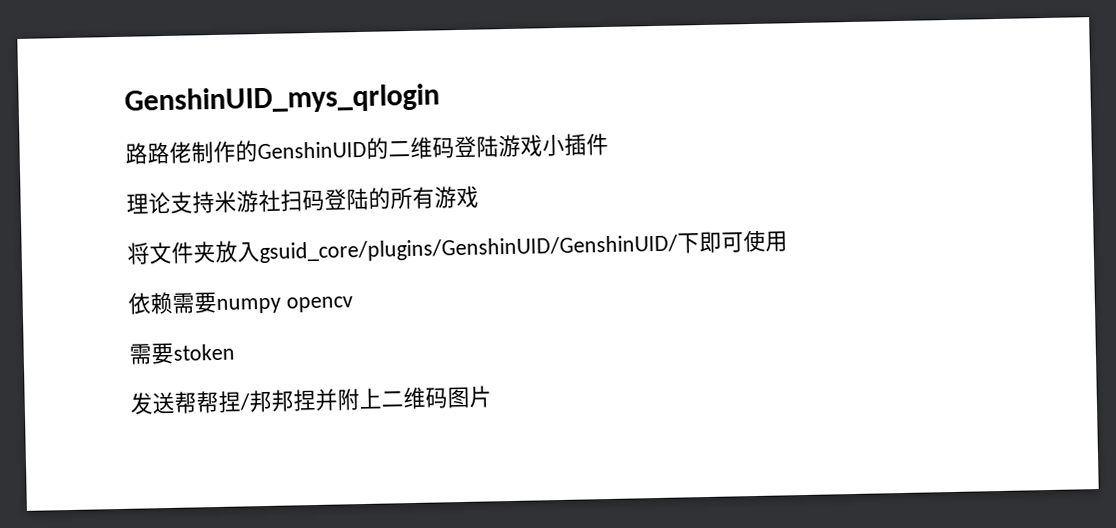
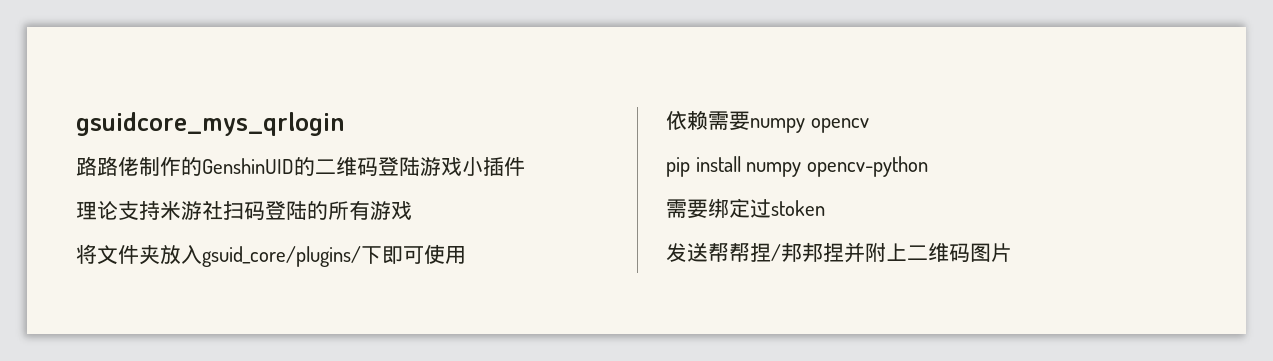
- GenshinUID_mys_qrlogin
+ gsuidcore_mys_qrlogin
- 将文件夹放入gsuid_core/plugins/GenshinUID/GenshinUID/下即可使用
+ 将文件夹放入gsuid_core/plugins/下即可使用
- 需要stoken
+ pip install numpy opencv-python
+ 需要绑定过stoken

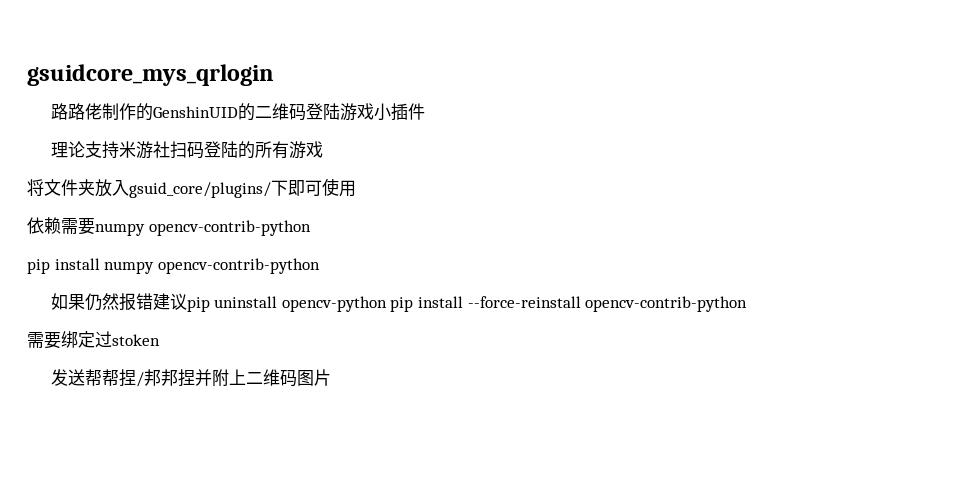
- 依赖需要numpy opencv
+ 依赖需要numpy opencv-contrib-python
- pip install numpy opencv-python
+ pip install numpy opencv-contrib-python
+ 如果仍然报错建议pip uninstall opencv-python pip install --force-reinstall opencv-contrib-python

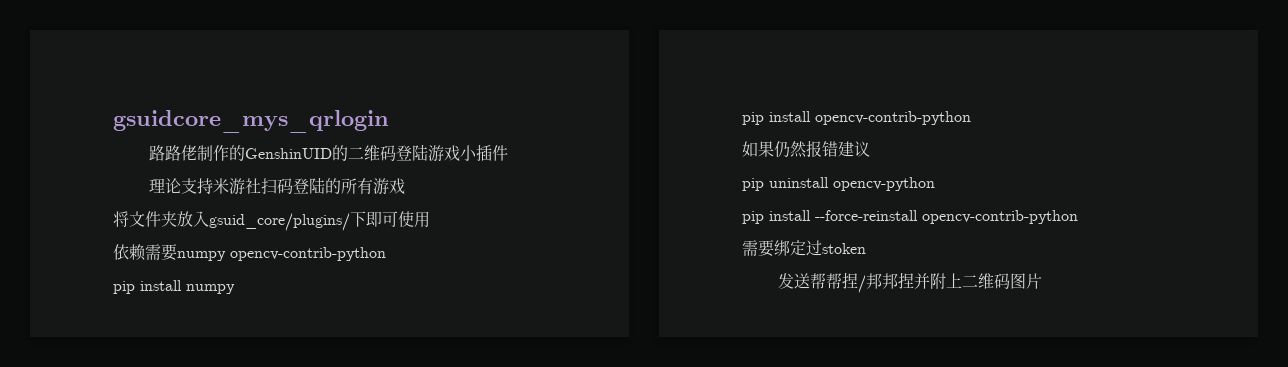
- pip install numpy opencv-contrib-python
+ pip install numpy
+ pip install opencv-contrib-python
- 如果仍然报错建议pip uninstall opencv-python pip install --force-reinstall opencv-contrib-python
+ 如果仍然报错建议
+ pip uninstall opencv-python
+ pip install --force-reinstall opencv-contrib-python

